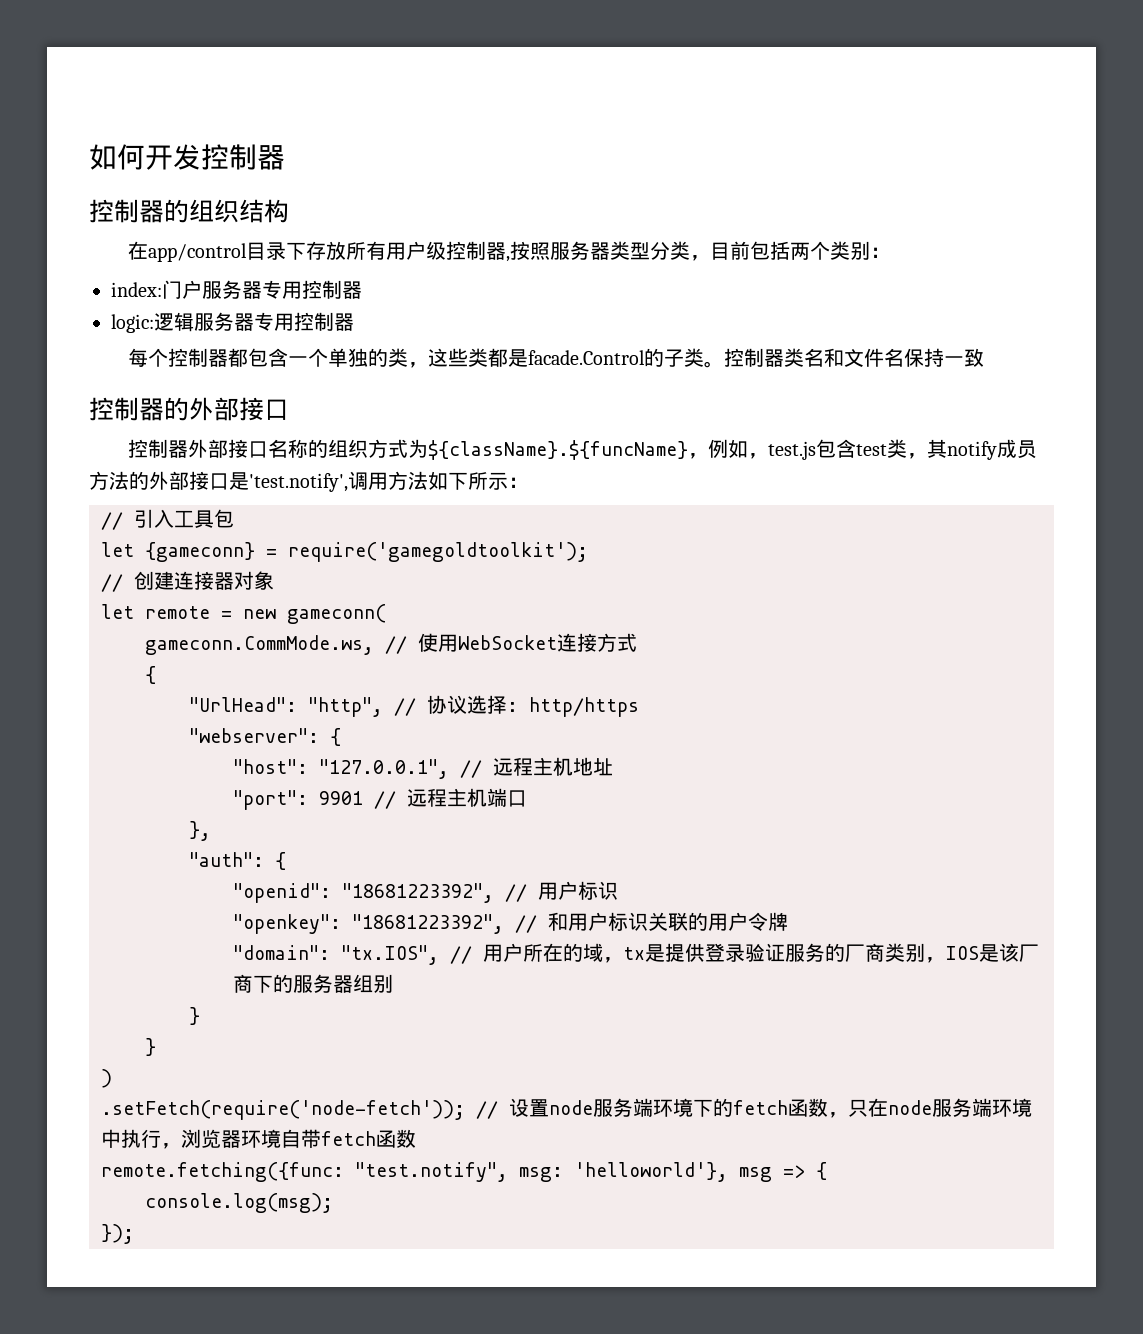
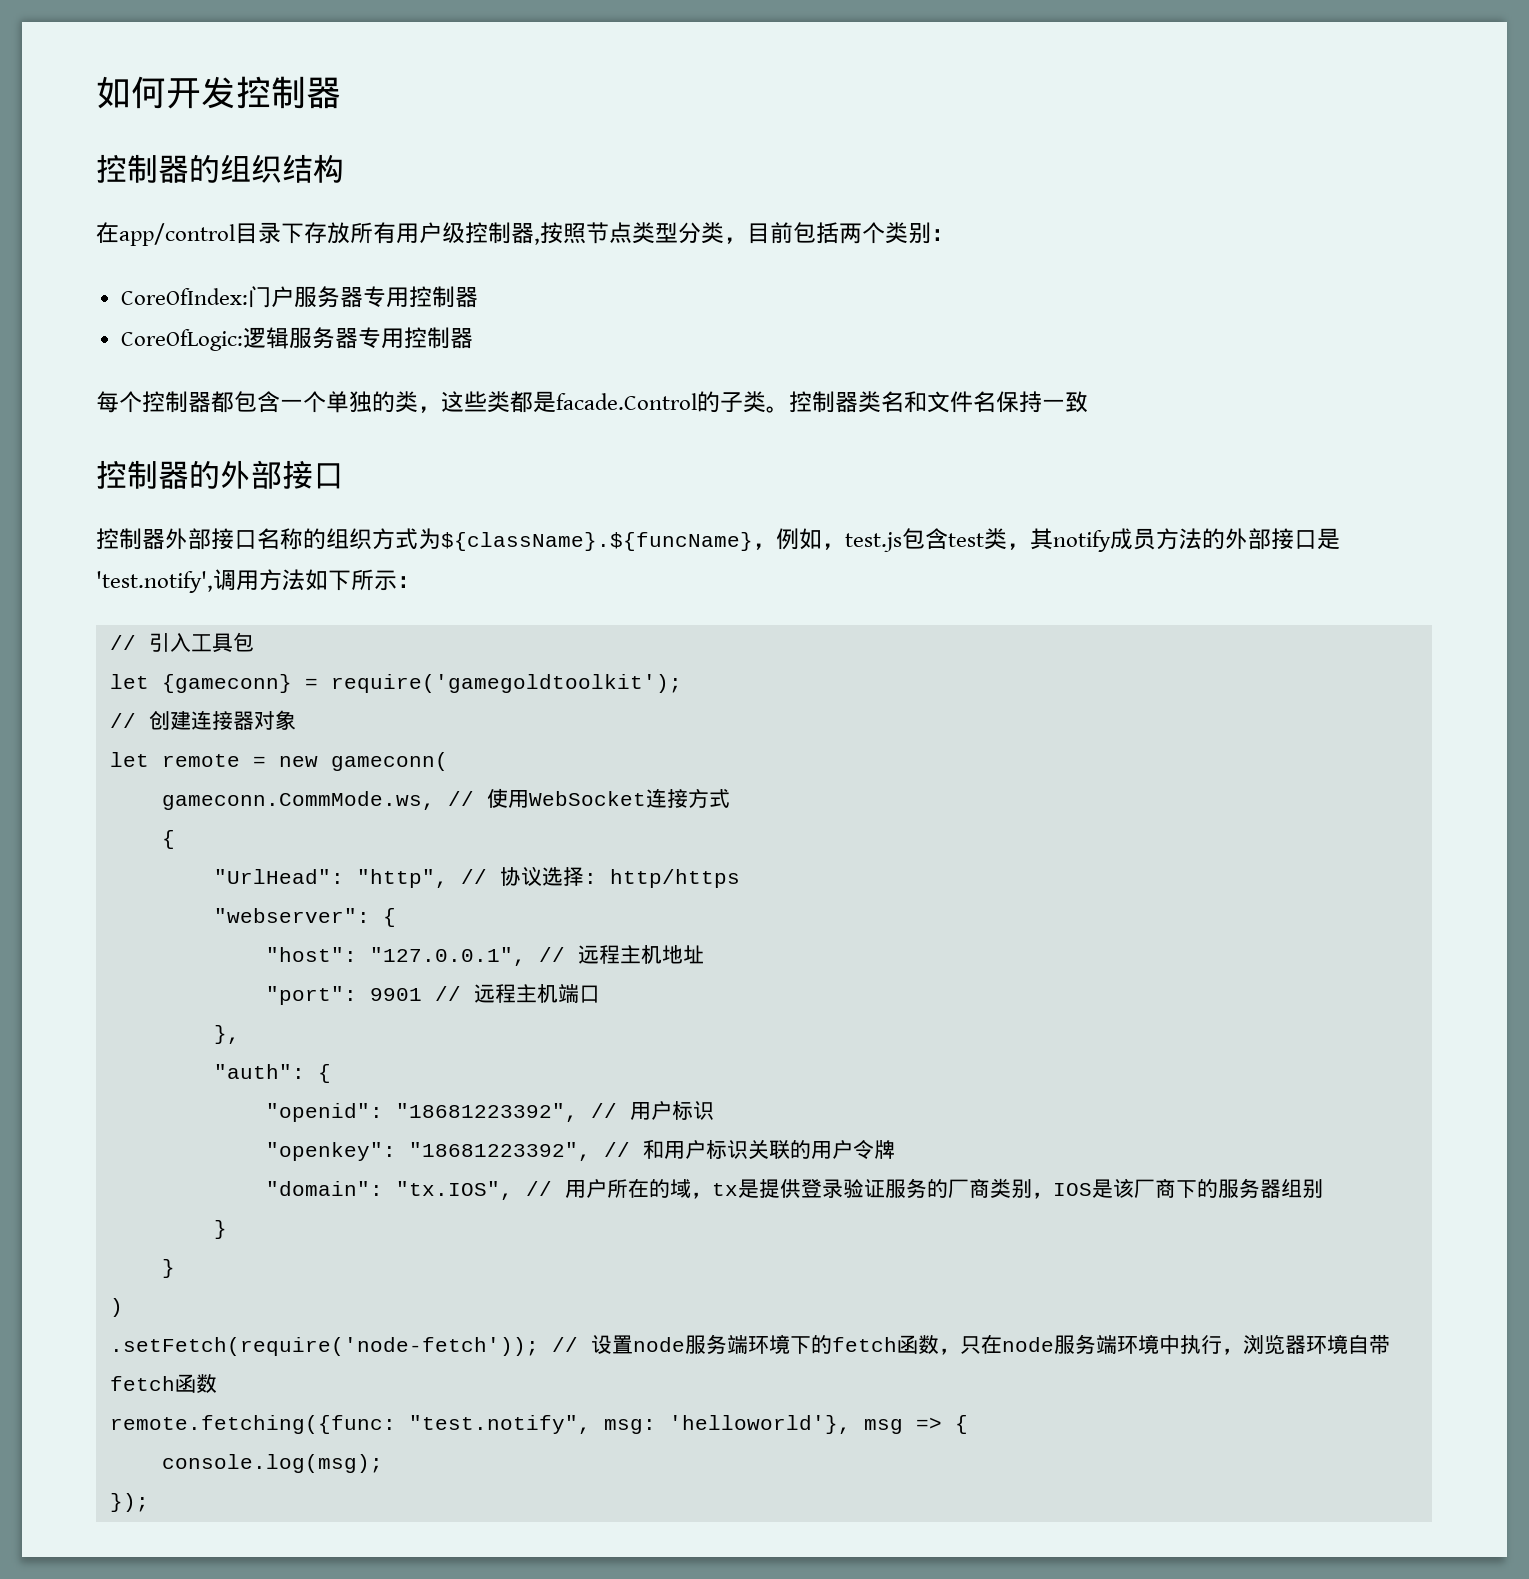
- 在app/control目录下存放所有用户级控制器,按照服务器类型分类，目前包括两个类别：
+ 在app/control目录下存放所有用户级控制器,按照节点类型分类，目前包括两个类别：
- index:门户服务器专用控制器
+ CoreOfIndex:门户服务器专用控制器
- logic:逻辑服务器专用控制器
+ CoreOfLogic:逻辑服务器专用控制器

